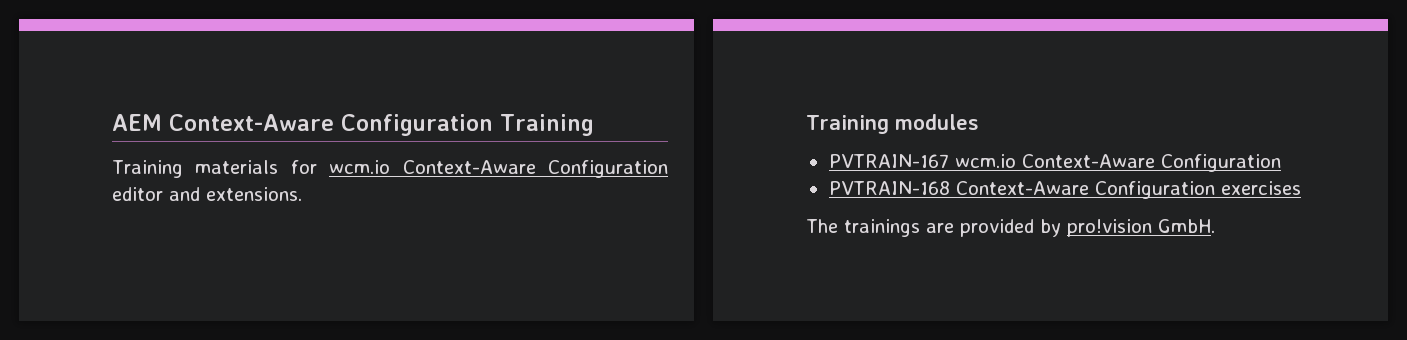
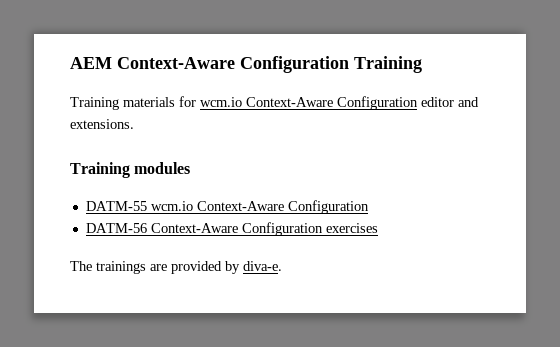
- PVTRAIN-167 wcm.io Context-Aware Configuration
+ DATM-55 wcm.io Context-Aware Configuration
- PVTRAIN-168 Context-Aware Configuration exercises
+ DATM-56 Context-Aware Configuration exercises
- The trainings are provided by pro!vision GmbH.
+ The trainings are provided by diva-e.

